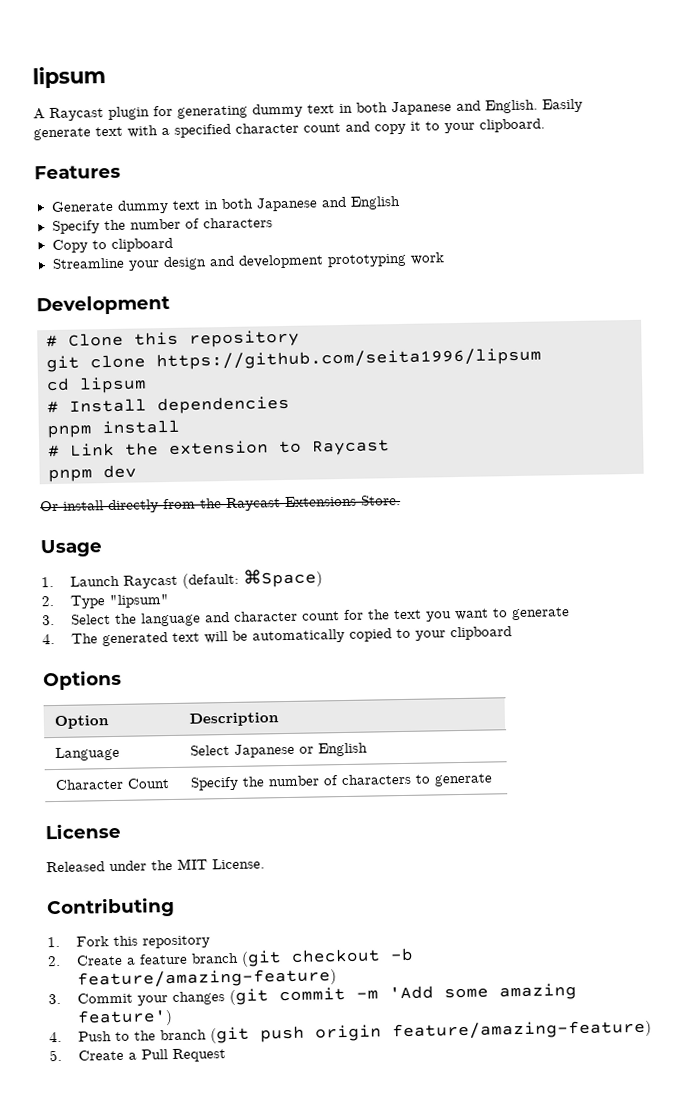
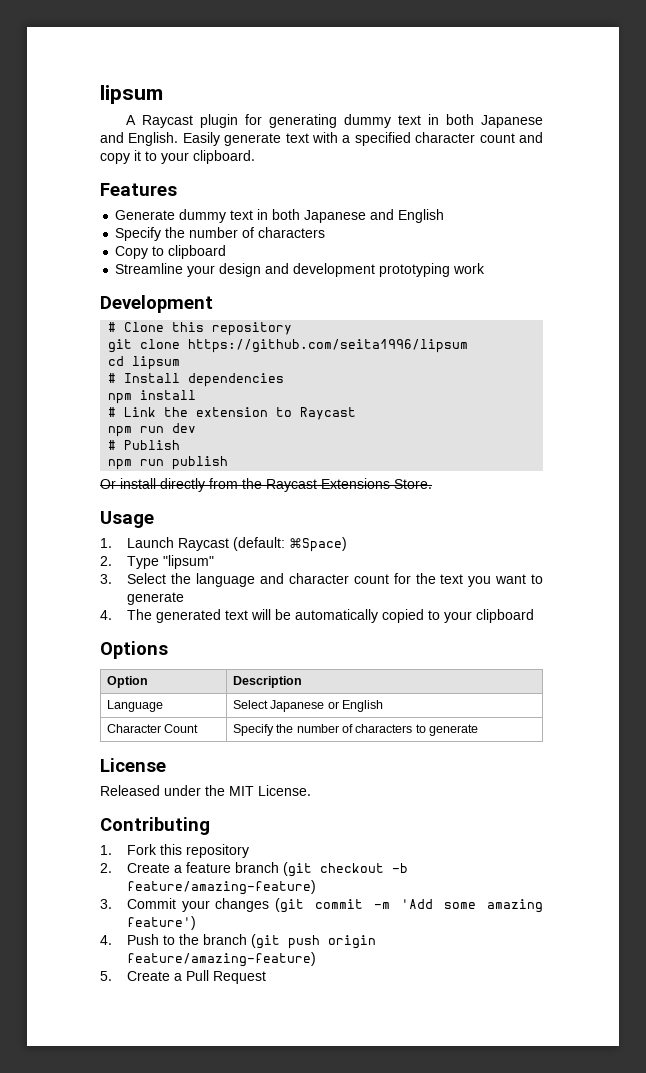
- pnpm install
+ npm install
- pnpm dev
+ npm run dev
+ # Publish
+ npm run publish

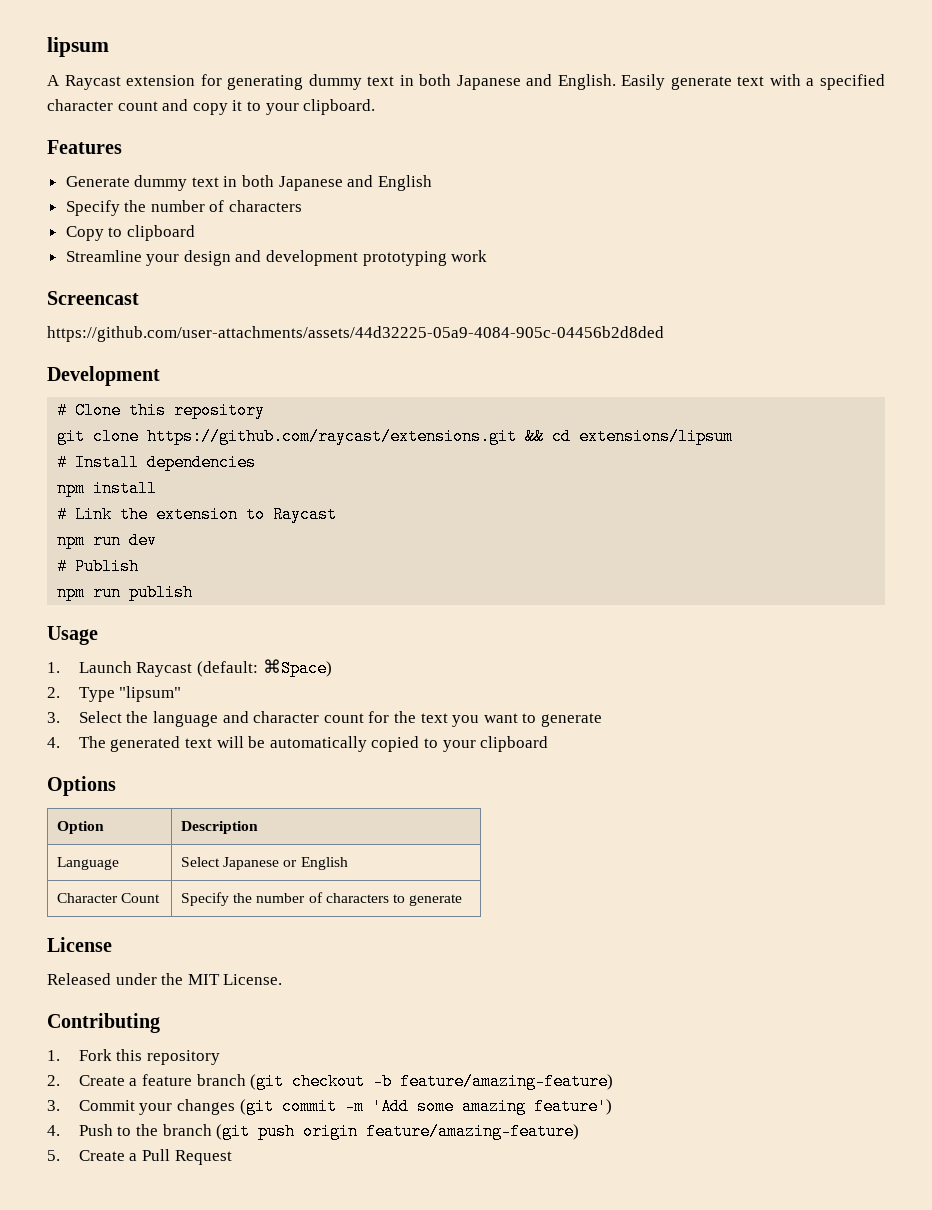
- A Raycast plugin for generating dummy text in both Japanese and English.
+ A Raycast extension for generating dummy text in both Japanese and English.
+ Screencast
+ https://github.com/user-attachments/assets/44d32225-05a9-4084-905c-04456b2d8ded
- git clone https://github.com/seita1996/lipsum
- cd lipsum
+ git clone https://github.com/raycast/extensions.git && cd extensions/lipsum
- Or install directly from the Raycast Extensions Store.

